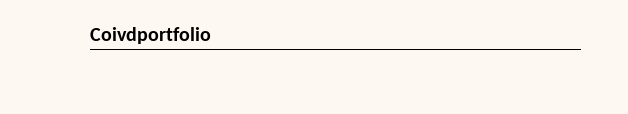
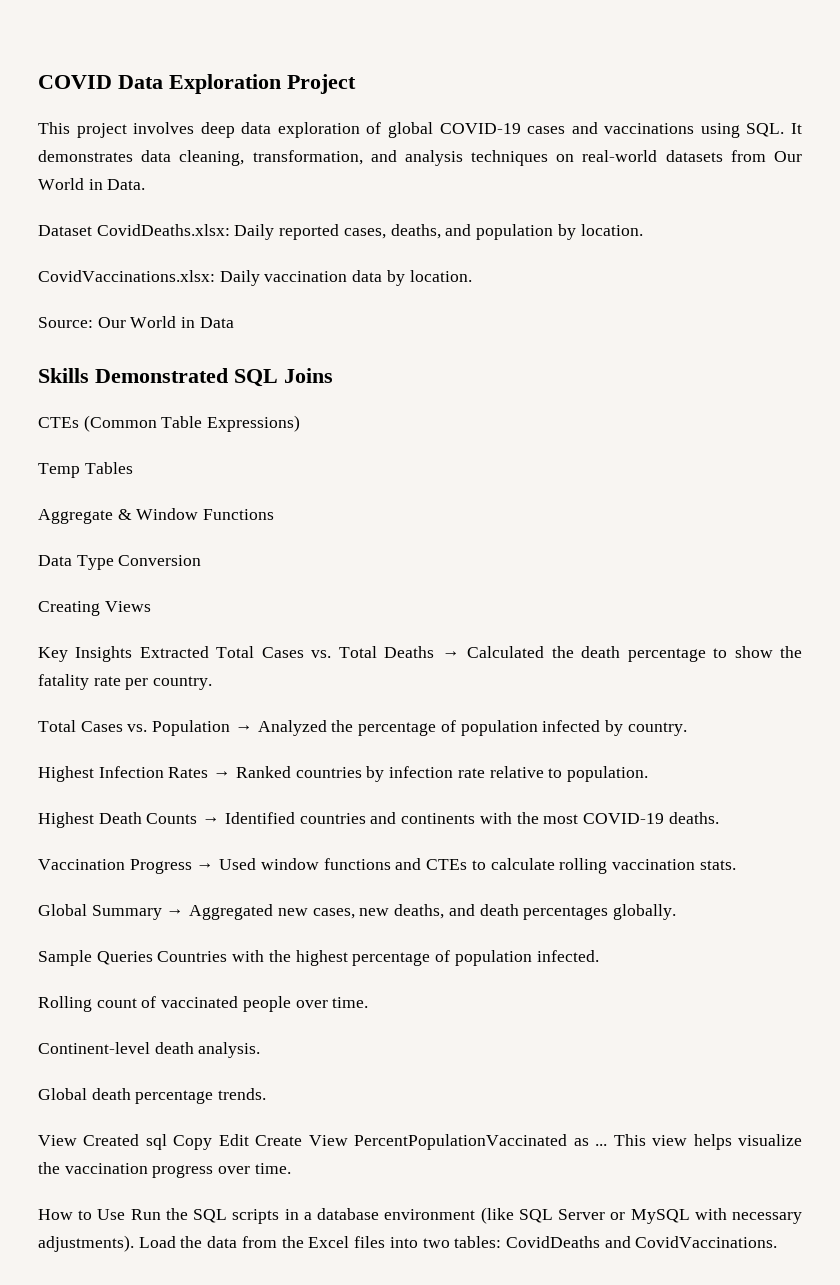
- Coivdportfolio
+ COVID Data Exploration Project
+ This project involves deep data exploration of global COVID-19 cases and vaccinations using SQL. It demonstrates data cleaning, transformation, and analysis techniques on real-world datasets from Our World in Data.
+ Dataset CovidDeaths.xlsx: Daily reported cases, deaths, and population by location.
+ CovidVaccinations.xlsx: Daily vaccination data by location.
+ Source: Our World in Data
+ Skills Demonstrated SQL Joins
+ CTEs (Common Table Expressions)
+ Temp Tables
+ Aggregate & Window Functions
+ Data Type Conversion
+ Creating Views
+ Key Insights Extracted Total Cases vs. Total Deaths → Calculated the death percentage to show the fatality rate per country.
+ Total Cases vs. Population → Analyzed the percentage of population infected by country.
+ Highest Infection Rates → Ranked countries by infection rate relative to population.
+ Highest Death Counts → Identified countries and continents with the most COVID-19 deaths.
+ Vaccination Progress → Used window functions and CTEs to calculate rolling vaccination stats.
+ Global Summary → Aggregated new cases, new deaths, and death percentages globally.
+ Sample Queries Countries with the highest percentage of population infected.
+ Rolling count of vaccinated people over time.
+ Continent-level death analysis.
+ Global death percentage trends.
+ View Created sql Copy Edit Create View PercentPopulationVaccinated as ... This view helps visualize the vaccination progress over time.
+ How to Use Run the SQL scripts in a database environment (like SQL Server or MySQL with necessary adjustments). Load the data from the Excel files into two tables: CovidDeaths and CovidVaccinations.

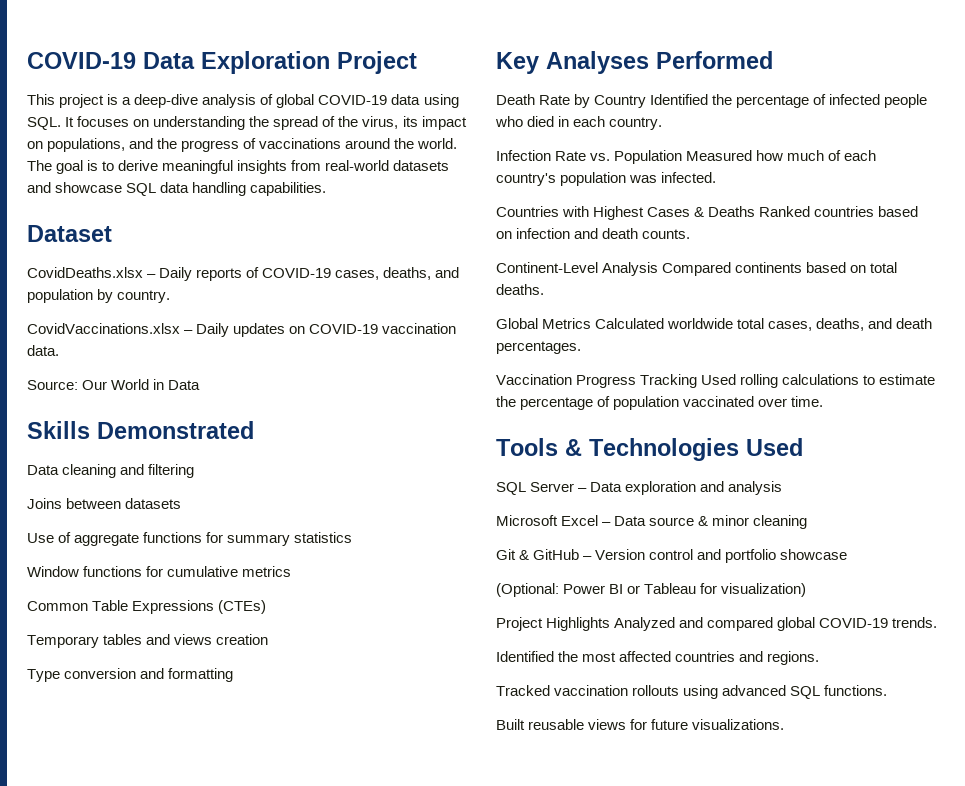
- COVID Data Exploration Project
+ COVID-19 Data Exploration Project
- This project involves deep data exploration of global COVID-19 cases and vaccinations using SQL. It demonstrates data cleaning, transformation, and analysis techniques on real-world datasets from Our World in Data.
- Dataset CovidDeaths.xlsx: Daily reported cases, deaths, and population by location.
- CovidVaccinations.xlsx: Daily vaccination data by location.
+ This project is a deep-dive analysis of global COVID-19 data using SQL. It focuses on understanding the spread of the virus, its impact on populations, and the progress of vaccinations around the world. The goal is to derive meaningful insights from real-world datasets and showcase SQL data handling capabilities.
+ Dataset
+ CovidDeaths.xlsx – Daily reports of COVID-19 cases, deaths, and population by country.
+ CovidVaccinations.xlsx – Daily updates on COVID-19 vaccination data.
- Skills Demonstrated SQL Joins
- CTEs (Common Table Expressions)
- Temp Tables
- Aggregate & Window Functions
- Data Type Conversion
- Creating Views
- Key Insights Extracted Total Cases vs. Total Deaths → Calculated the death percentage to show the fatality rate per country.
- Total Cases vs. Population → Analyzed the percentage of population infected by country.
- Highest Infection Rates → Ranked countries by infection rate relative to population.
- Highest Death Counts → Identified countries and continents with the most COVID-19 deaths.
- Vaccination Progress → Used window functions and CTEs to calculate rolling vaccination stats.
- Global Summary → Aggregated new cases, new deaths, and death percentages globally.
- Sample Queries Countries with the highest percentage of population infected.
- Rolling count of vaccinated people over time.
- Continent-level death analysis.
- Global death percentage trends.
- View Created sql Copy Edit Create View PercentPopulationVaccinated as ... This view helps visualize the vaccination progress over time.
- How to Use Run the SQL scripts in a database environment (like SQL Server or MySQL with necessary adjustments). Load the data from the Excel files into two tables: CovidDeaths and CovidVaccinations.
+ Skills Demonstrated
+ Data cleaning and filtering
+ Joins between datasets
+ Use of aggregate functions for summary statistics
+ Window functions for cumulative metrics
+ Common Table Expressions (CTEs)
+ Temporary tables and views creation
+ Type conversion and formatting
+ Key Analyses Performed
+ Death Rate by Country Identified the percentage of infected people who died in each country.
+ Infection Rate vs. Population Measured how much of each country's population was infected.
+ Countries with Highest Cases & Deaths Ranked countries based on infection and death counts.
+ Continent-Level Analysis Compared continents based on total deaths.
+ Global Metrics Calculated worldwide total cases, deaths, and death percentages.
+ Vaccination Progress Tracking Used rolling calculations to estimate the percentage of population vaccinated over time.
+ Tools & Technologies Used
+ SQL Server – Data exploration and analysis
+ Microsoft Excel – Data source & minor cleaning
+ Git & GitHub – Version control and portfolio showcase
+ (Optional: Power BI or Tableau for visualization)
+ Project Highlights Analyzed and compared global COVID-19 trends.
+ Identified the most affected countries and regions.
+ Tracked vaccination rollouts using advanced SQL functions.
+ Built reusable views for future visualizations.

